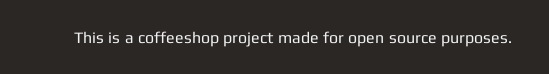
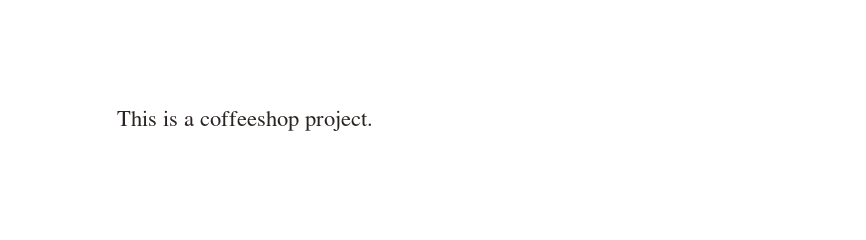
- This is a coffeeshop project made for open source purposes.
+ This is a coffeeshop project.

